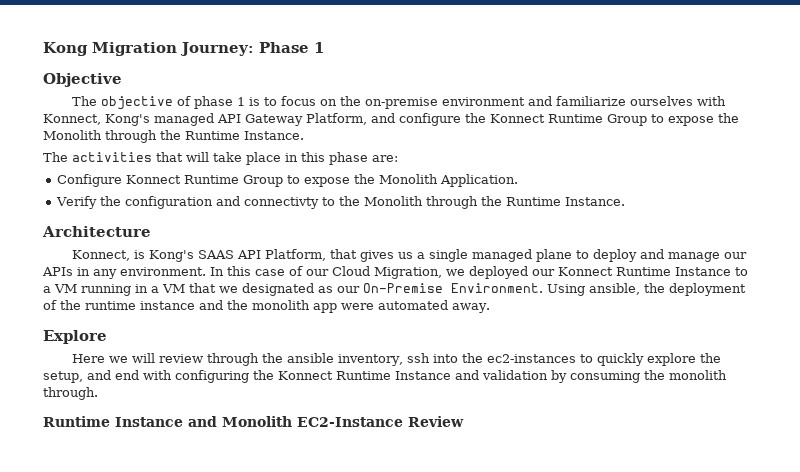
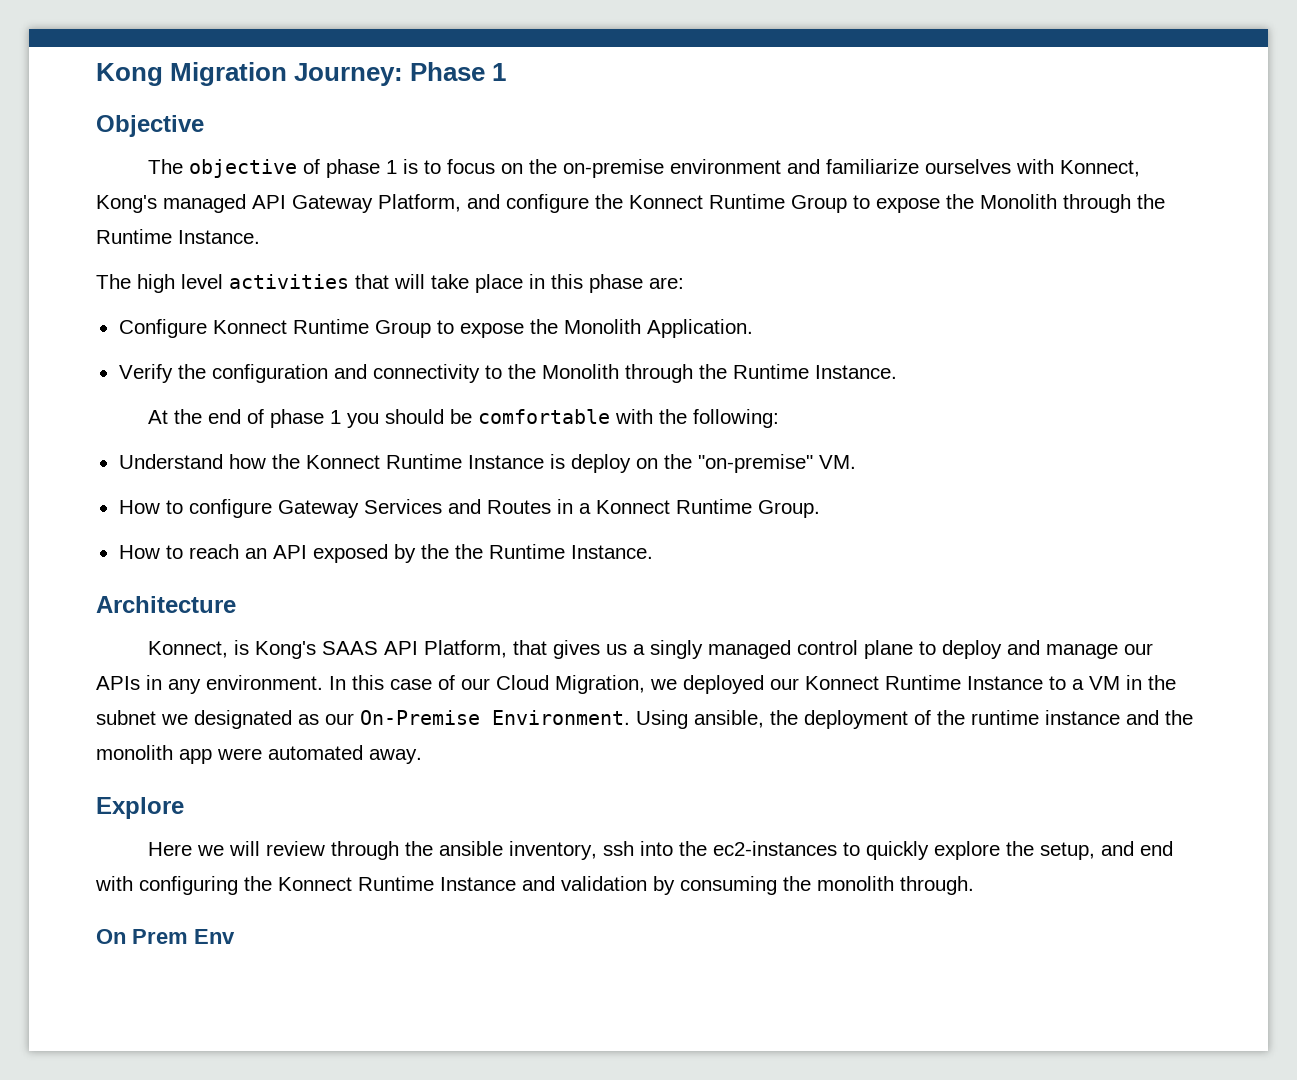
- The activities that will take place in this phase are:
+ The high level activities that will take place in this phase are:
- Verify the configuration and connectivty to the Monolith through the Runtime Instance.
+ Verify the configuration and connectivity to the Monolith through the Runtime Instance.
+ At the end of phase 1 you should be comfortable with the following:
+ Understand how the Konnect Runtime Instance is deploy on the "on-premise" VM.
+ How to configure Gateway Services and Routes in a Konnect Runtime Group.
+ How to reach an API exposed by the the Runtime Instance.
- Konnect, is Kong's SAAS API Platform, that gives us a single managed plane to deploy and manage our APIs in any environment.
+ Konnect, is Kong's SAAS API Platform, that gives us a singly managed control plane to deploy and manage our APIs in any environment.
- In this case of our Cloud Migration, we deployed our Konnect Runtime Instance to a VM running in a VM that we designated as our On-Premise Environment.
+ In this case of our Cloud Migration, we deployed our Konnect Runtime Instance to a VM in the subnet we designated as our On-Premise Environment.
- Runtime Instance and Monolith EC2-Instance Review
+ On Prem Env

